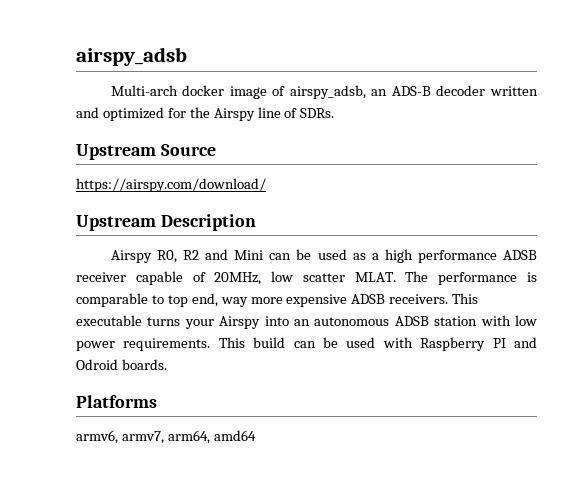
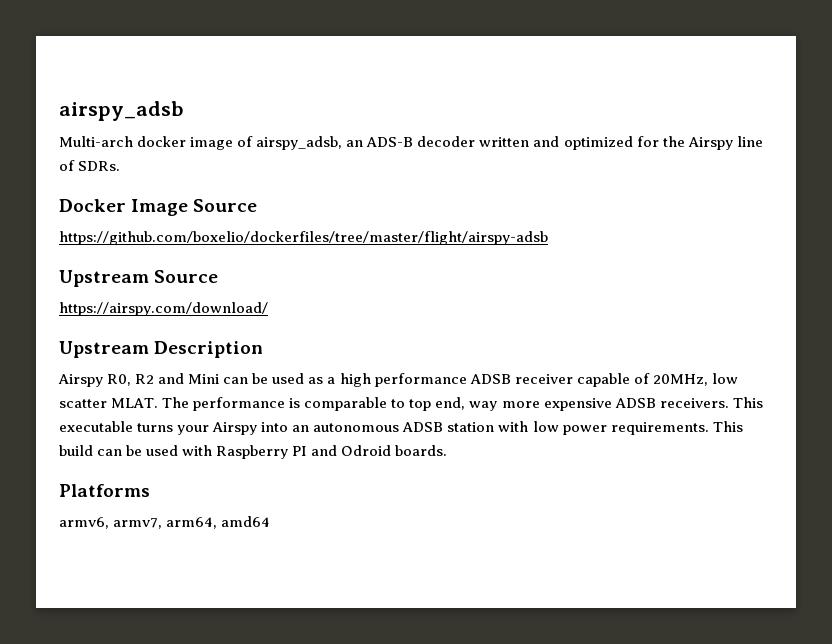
+ Docker Image Source
+ https://github.com/boxelio/dockerfiles/tree/master/flight/airspy-adsb

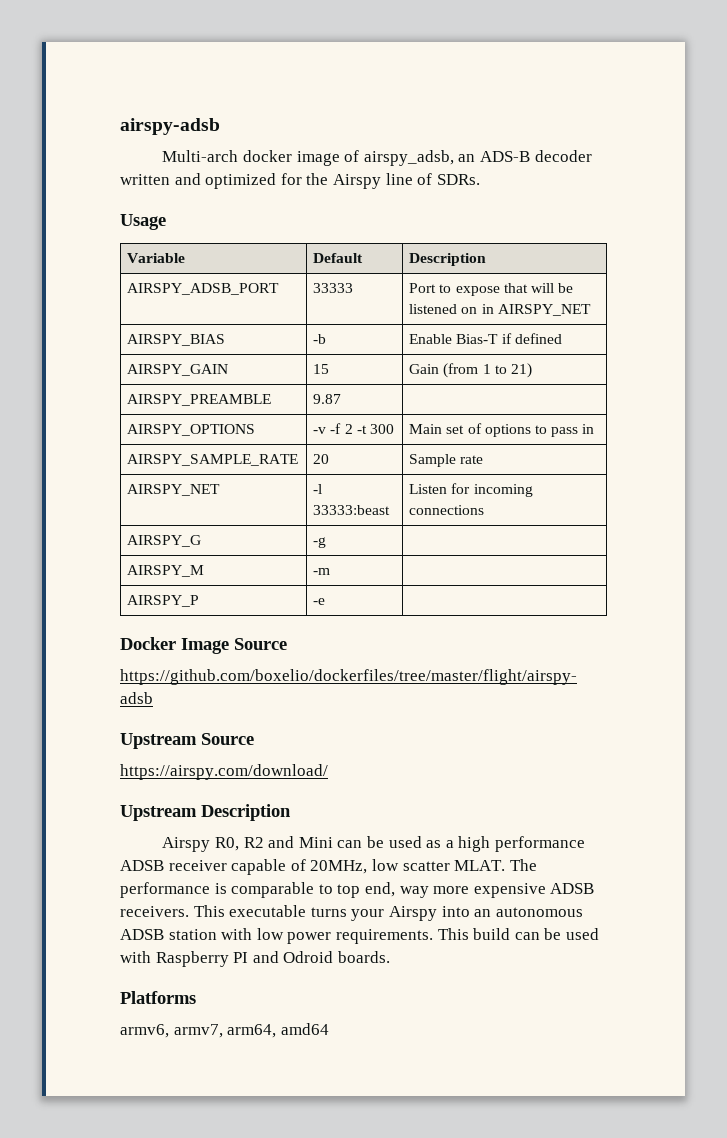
- airspy_adsb
+ airspy-adsb
+ Usage
+ Variable | Default | Description
+ AIRSPY_ADSB_PORT | 33333 | Port to expose that will be listened on in AIRSPY_NET
+ AIRSPY_BIAS | -b | Enable Bias-T if defined
+ AIRSPY_GAIN | 15 | Gain (from 1 to 21)
+ AIRSPY_PREAMBLE | 9.87 |
+ AIRSPY_OPTIONS | -v -f 2 -t 300 | Main set of options to pass in
+ AIRSPY_SAMPLE_RATE | 20 | Sample rate
+ AIRSPY_NET | -l 33333:beast | Listen for incoming connections
+ AIRSPY_G | -g |
+ AIRSPY_M | -m |
+ AIRSPY_P | -e |

